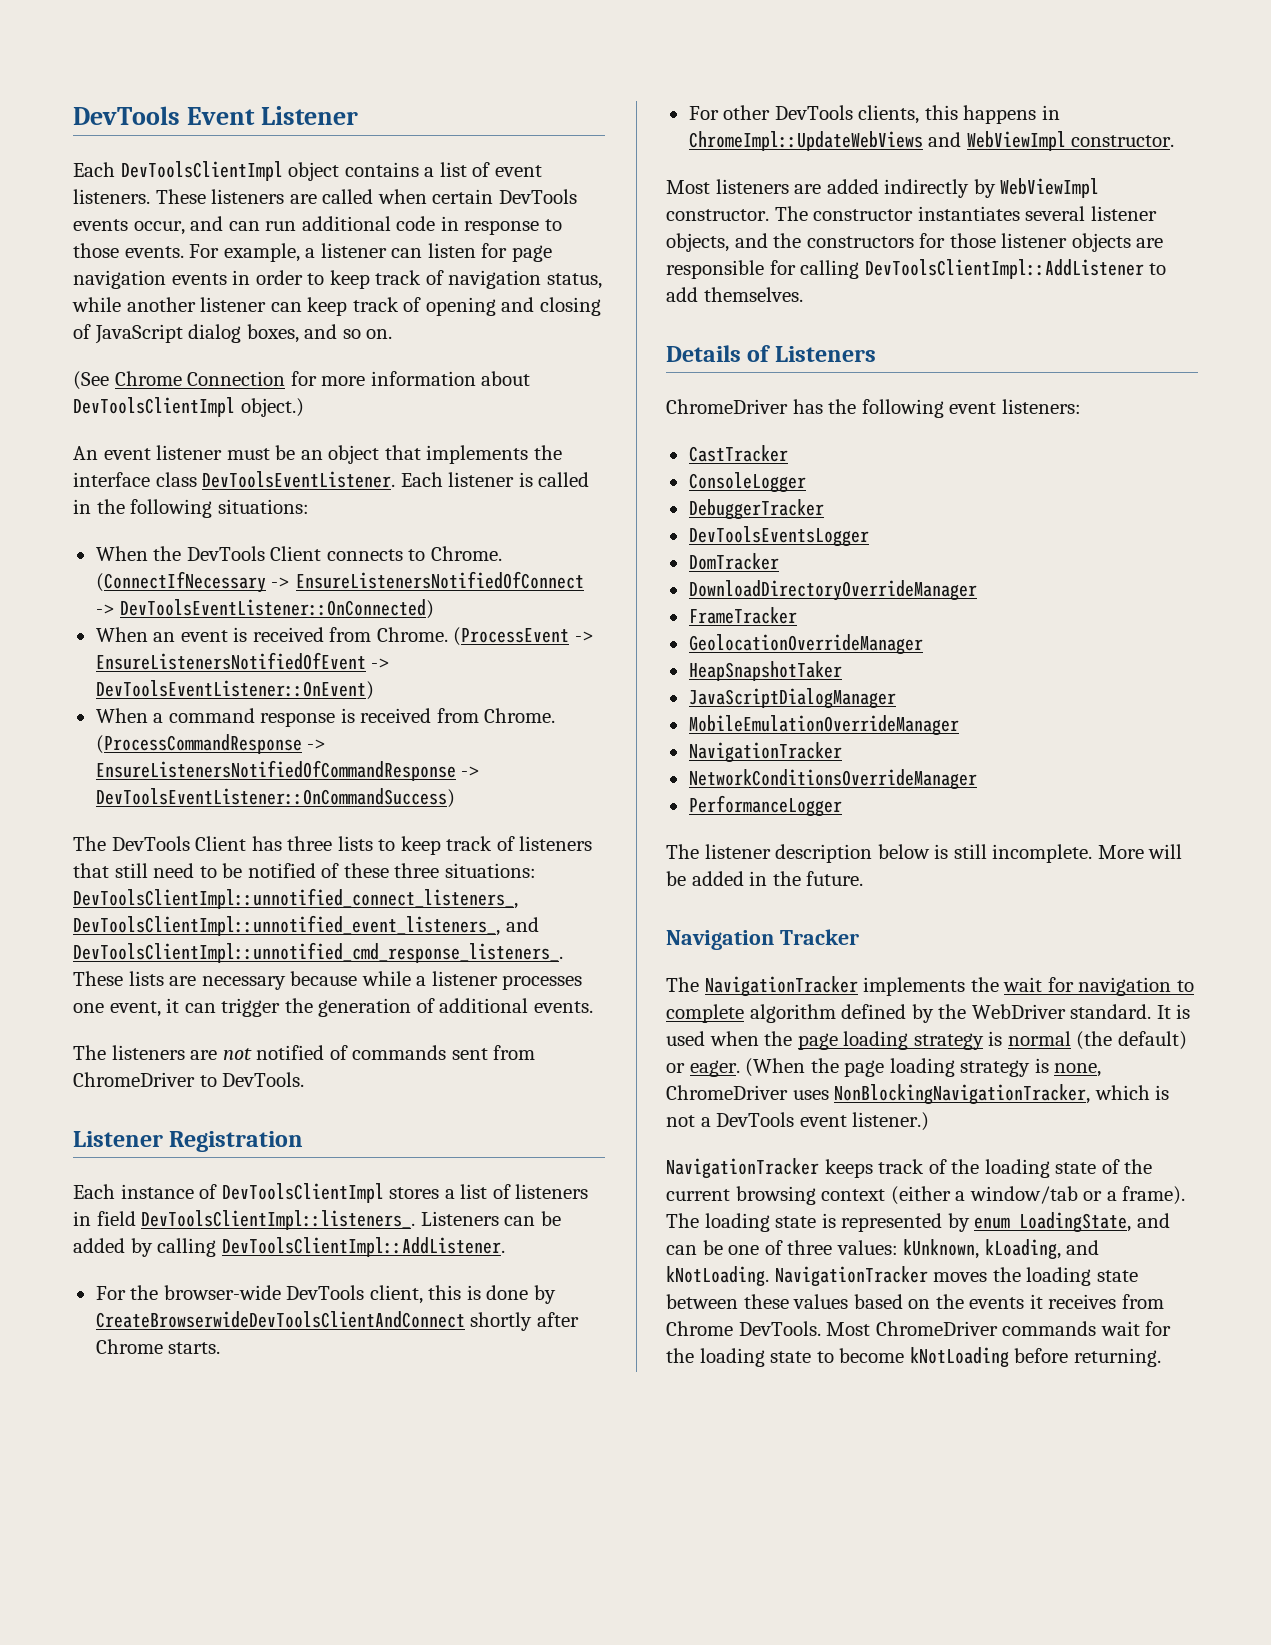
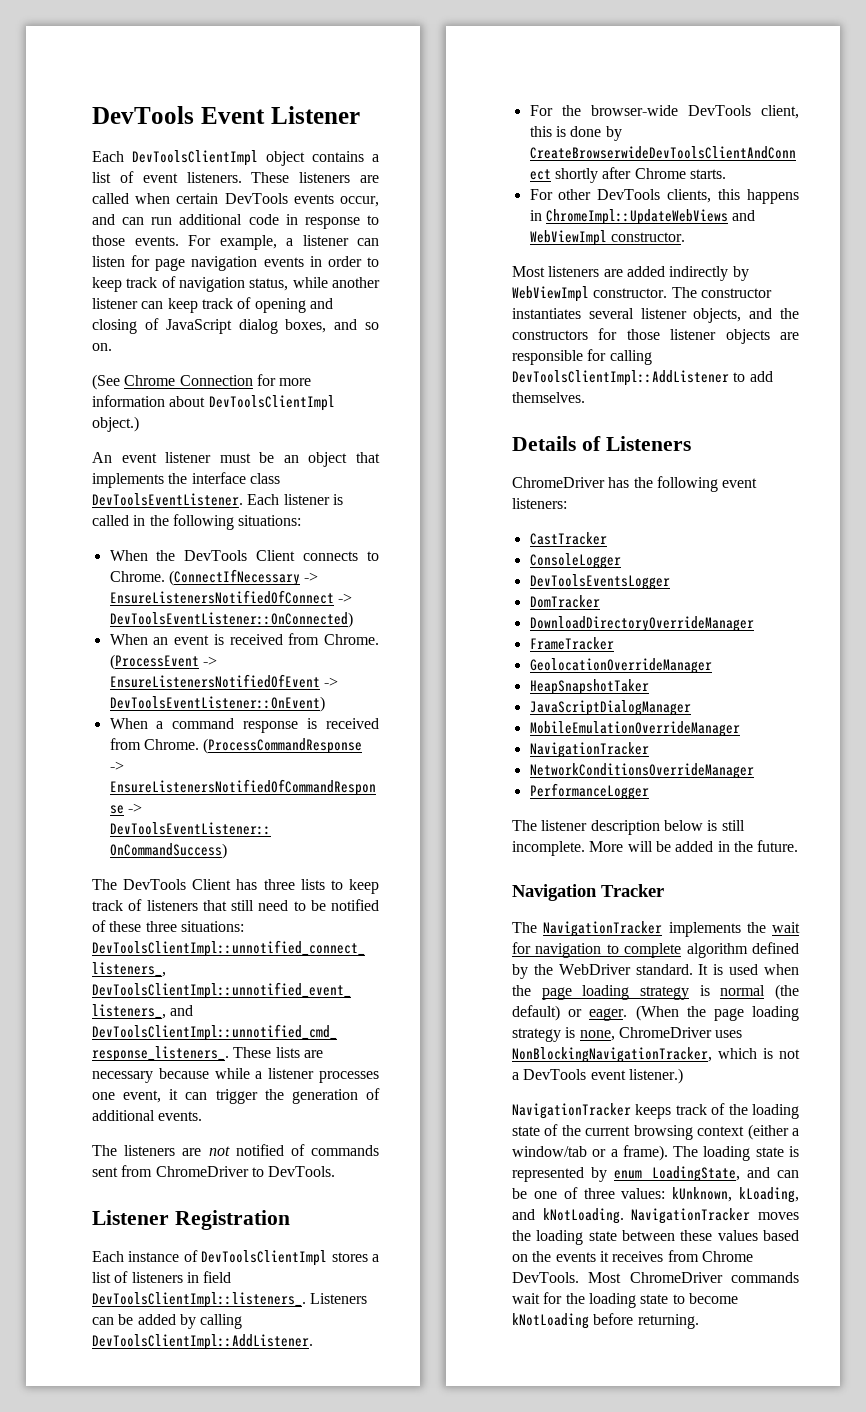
- DebuggerTracker

